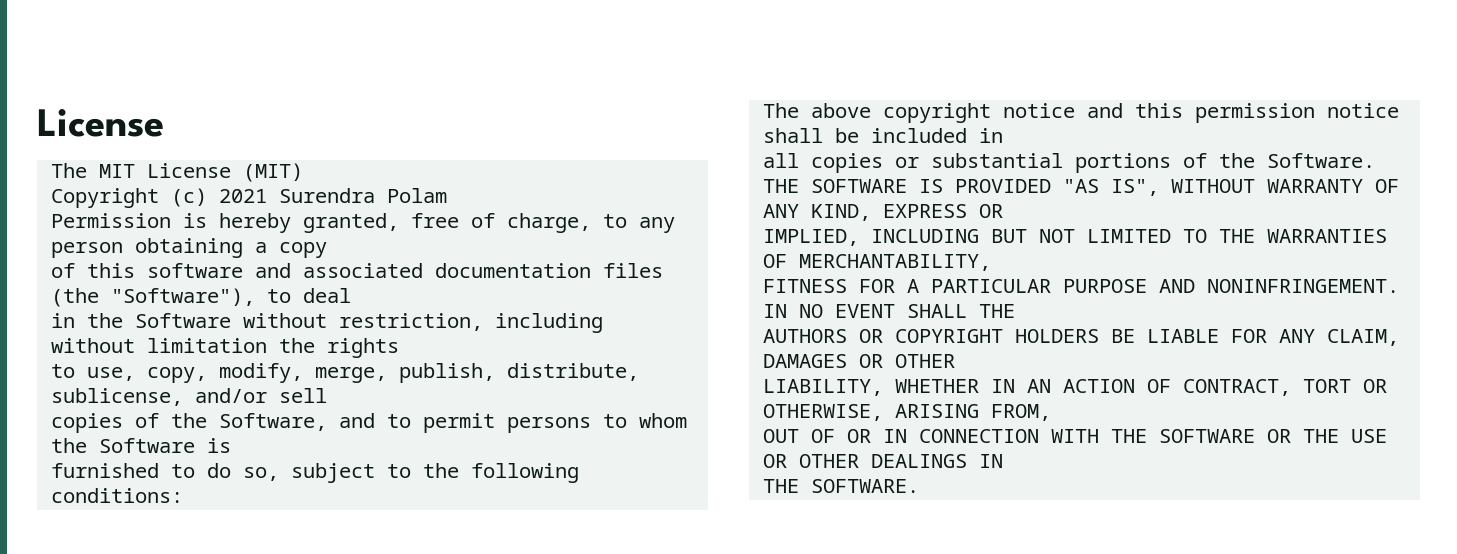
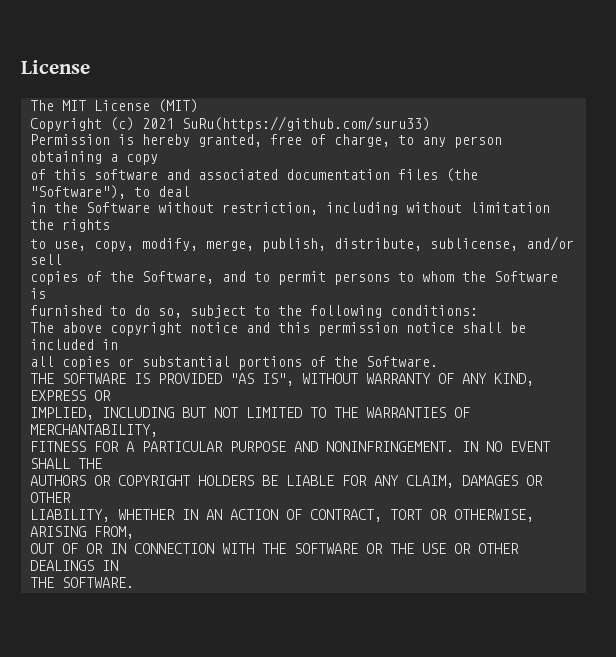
- Copyright (c) 2021 Surendra Polam
+ Copyright (c) 2021 SuRu(https://github.com/suru33)

